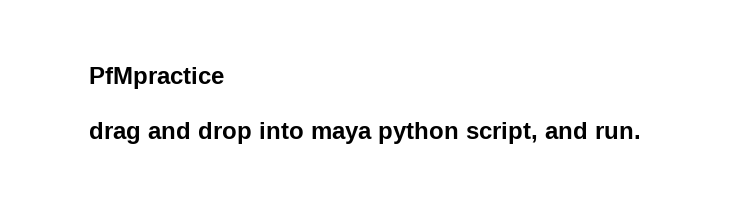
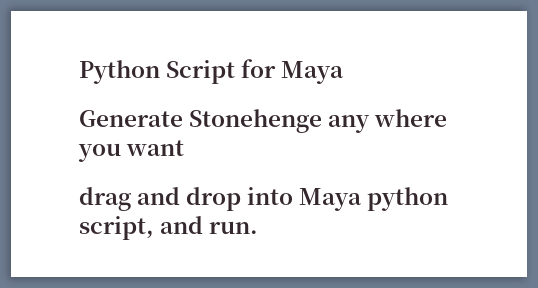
- PfMpractice
+ Python Script for Maya
+ Generate Stonehenge any where you want
- drag and drop into maya python script, and run.
+ drag and drop into Maya python script, and run.

